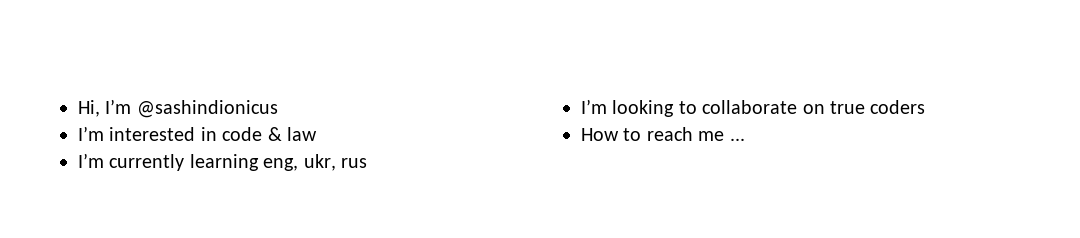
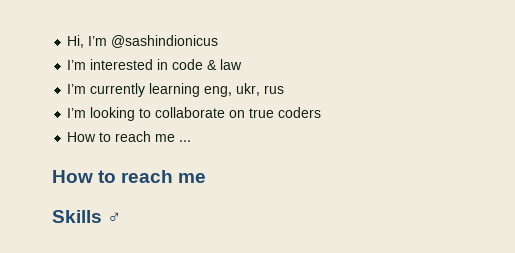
  How to reach me ...
+ How to reach me
+ Skills ♂

